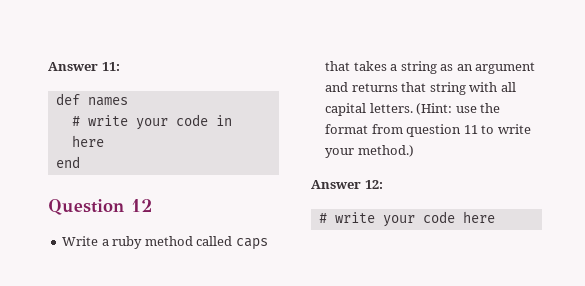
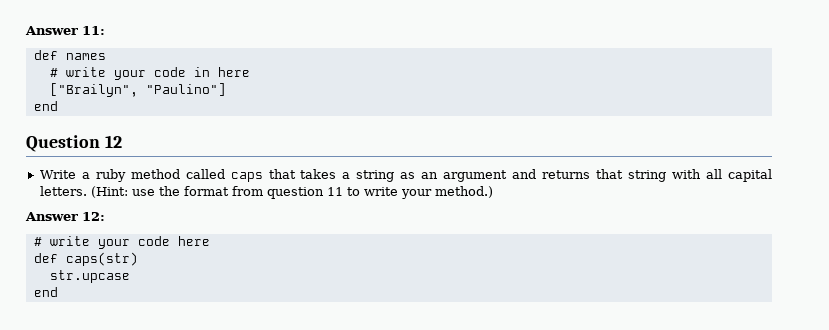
+ ["Brailyn", "Paulino"]
+ def caps(str)
+ str.upcase
+ end

